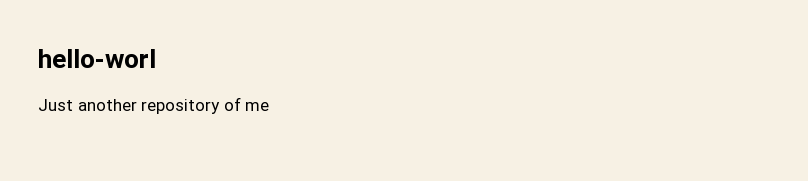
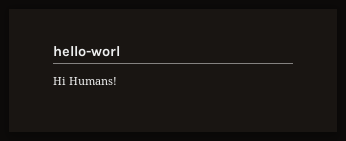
- Just another repository of me
+ Hi Humans!

